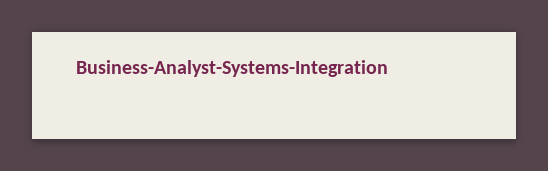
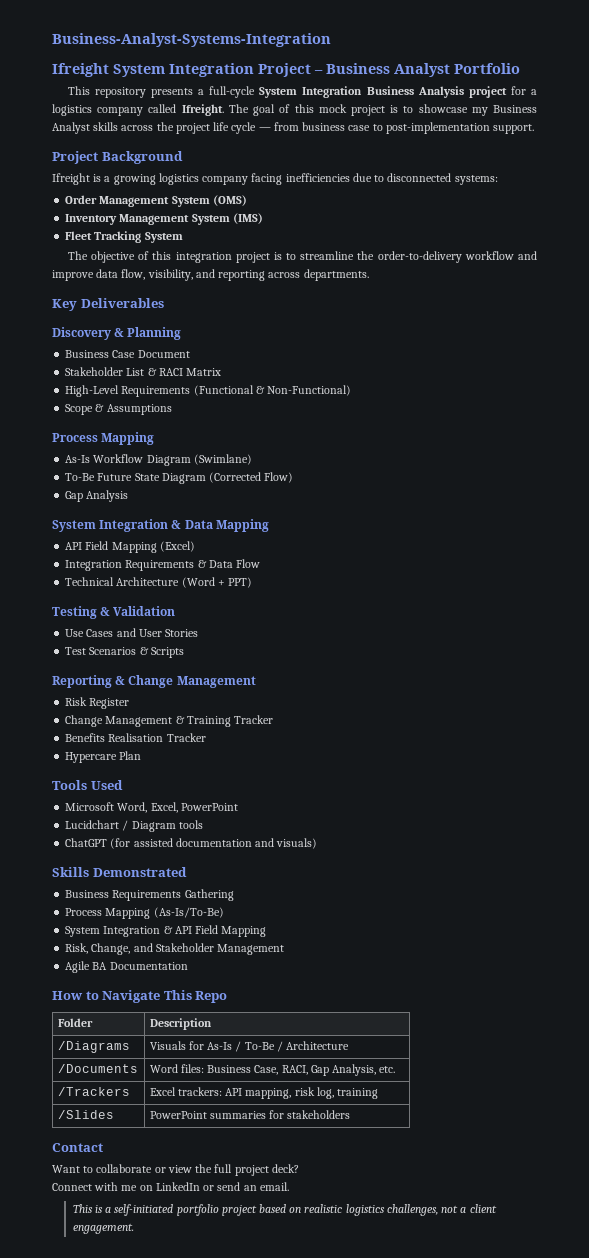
+ Ifreight System Integration Project – Business Analyst Portfolio
+ This repository presents a full-cycle System Integration Business Analysis project for a logistics company called Ifreight. The goal of this mock project is to showcase my Business Analyst skills across the project life cycle — from business case to post-implementation support.
+ Project Background
+ Ifreight is a growing logistics company facing inefficiencies due to disconnected systems:
+ Order Management System (OMS)
+ Inventory Management System (IMS)
+ Fleet Tracking System
+ The objective of this integration project is to streamline the order-to-delivery workflow and improve data flow, visibility, and reporting across departments.
+ Key Deliverables
+ Discovery & Planning
+ Business Case Document
+ Stakeholder List & RACI Matrix
+ High-Level Requirements (Functional & Non-Functional)
+ Scope & Assumptions
+ Process Mapping
+ As-Is Workflow Diagram (Swimlane)
+ To-Be Future State Diagram (Corrected Flow)
+ Gap Analysis
+ System Integration & Data Mapping
+ API Field Mapping (Excel)
+ Integration Requirements & Data Flow
+ Technical Architecture (Word + PPT)
+ Testing & Validation
+ Use Cases and User Stories
+ Test Scenarios & Scripts
+ Reporting & Change Management
+ Risk Register
+ Change Management & Training Tracker
+ Benefits Realisation Tracker
+ Hypercare Plan
+ Tools Used
+ Microsoft Word, Excel, PowerPoint
+ Lucidchart / Diagram tools
+ ChatGPT (for assisted documentation and visuals)
+ Skills Demonstrated
+ Business Requirements Gathering
+ Process Mapping (As-Is/To-Be)
+ System Integration & API Field Mapping
+ Risk, Change, and Stakeholder Management
+ Agile BA Documentation
+ How to Navigate This Repo
+ Folder | Description
+ /Diagrams | Visuals for As-Is / To-Be / Architecture
+ /Documents | Word files: Business Case, RACI, Gap Analysis, etc.
+ /Trackers | Excel trackers: API mapping, risk log, training
+ /Slides | PowerPoint summaries for stakeholders
+ Contact
+ Want to collaborate or view the full project deck?
+ Connect with me on LinkedIn or send an email.
+ This is a self-initiated portfolio project based on realistic logistics challenges, not a client engagement.

